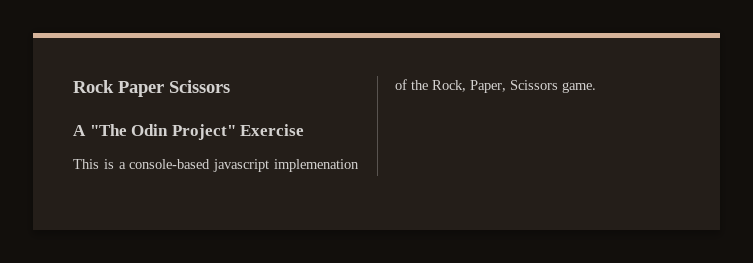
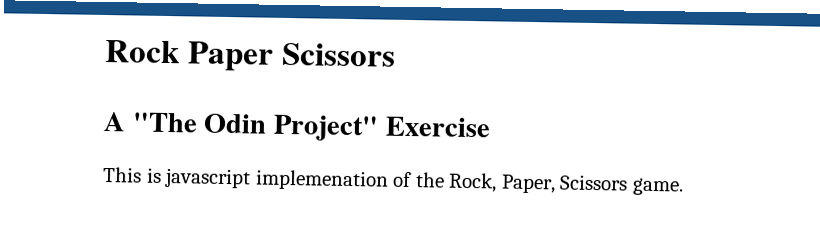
- This is a console-based javascript implemenation of the Rock, Paper, Scissors game.
+ This is javascript implemenation of the Rock, Paper, Scissors game.

